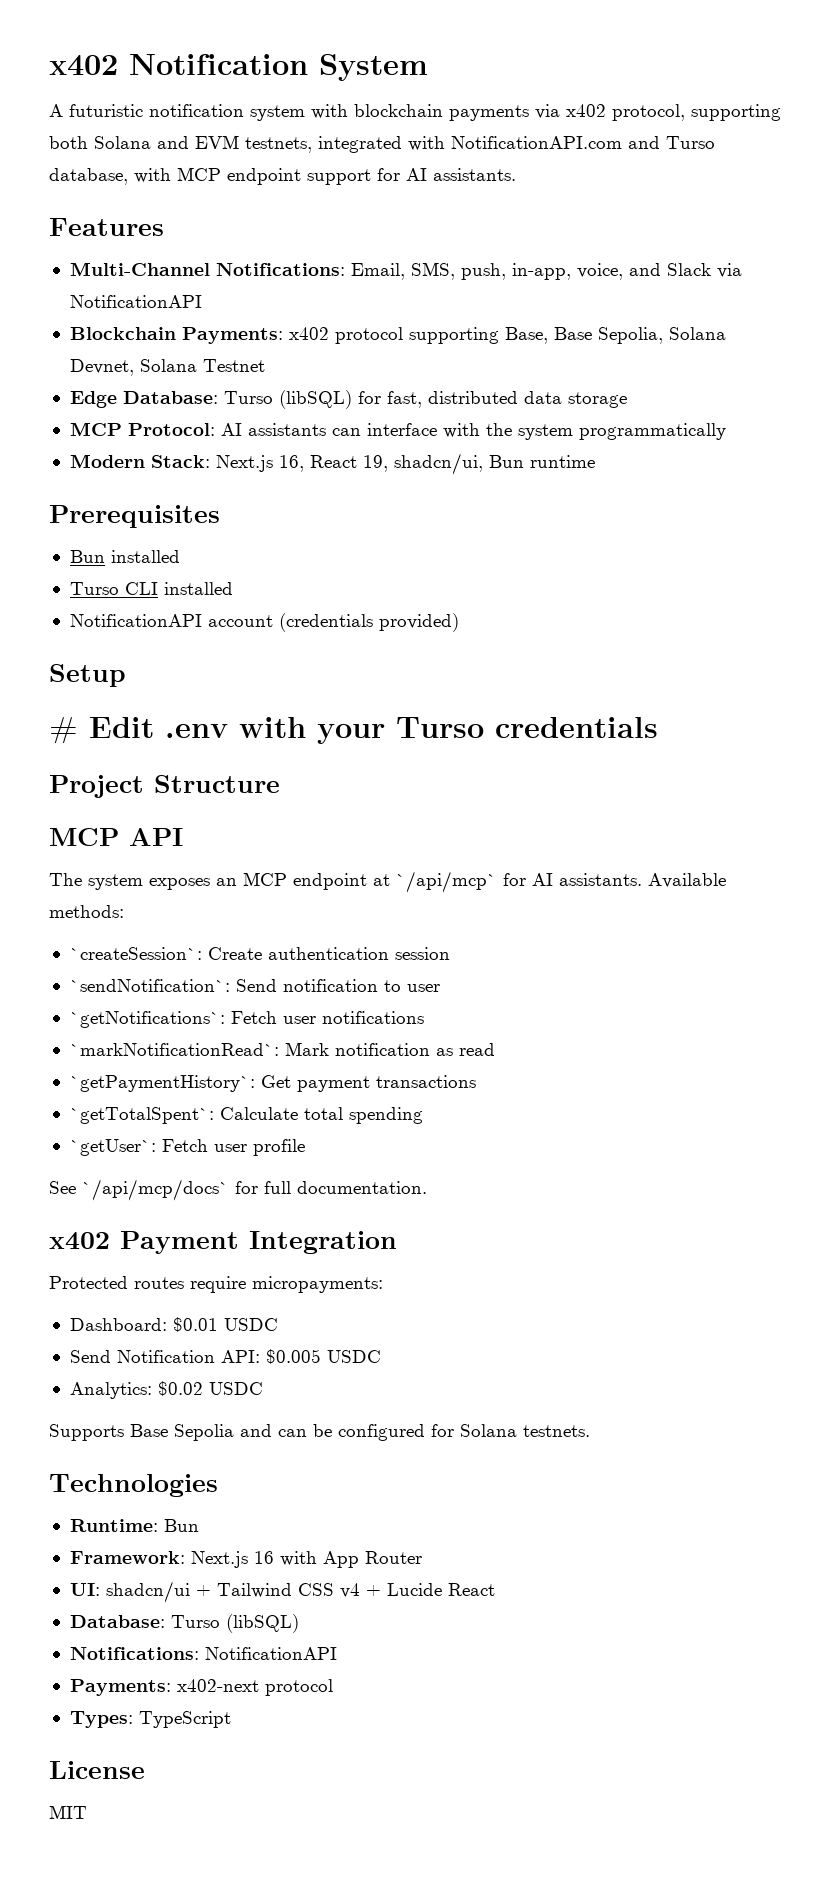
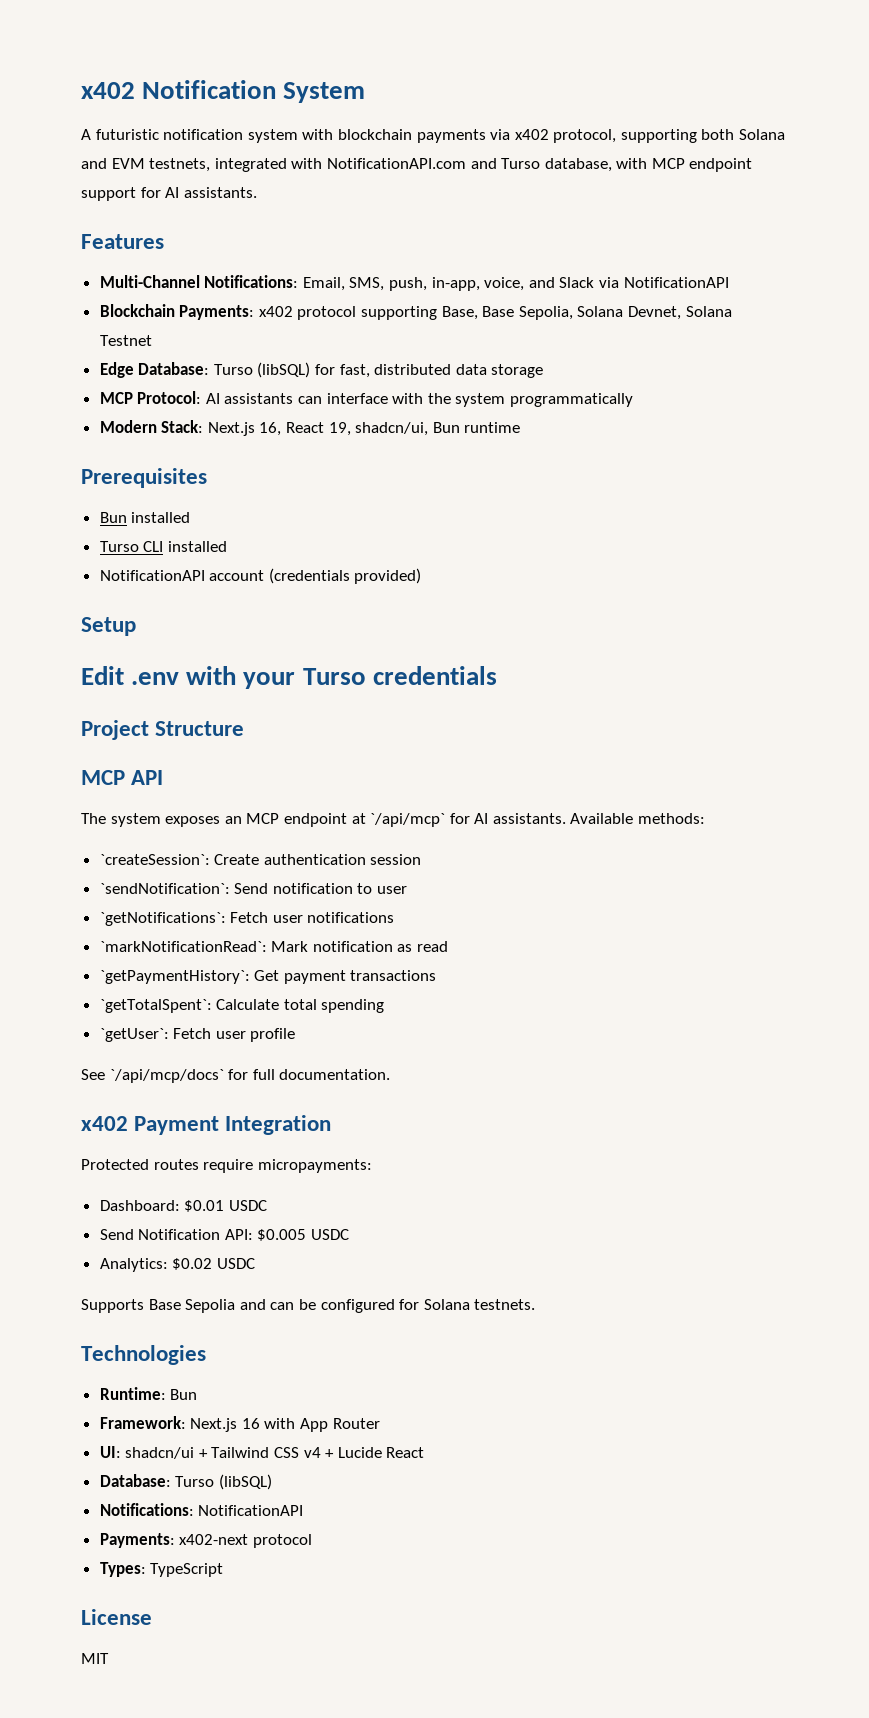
- # Edit .env with your Turso credentials
+ Edit .env with your Turso credentials

